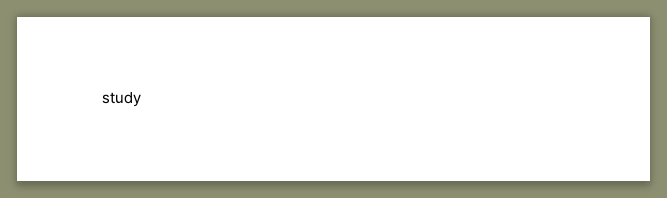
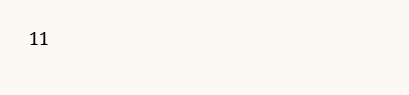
- study
+ 11

